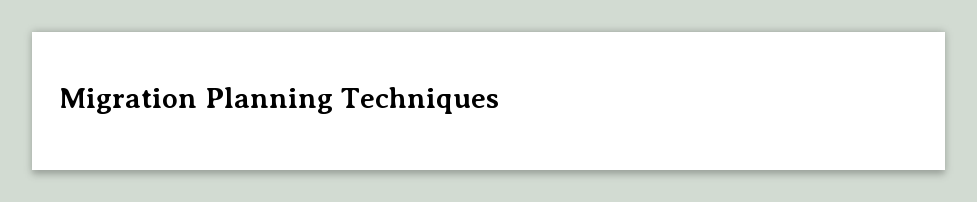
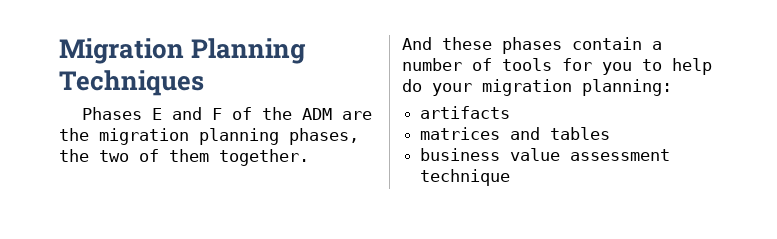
+ Phases E and F of the ADM are the migration planning phases, the two of them together.
+ And these phases contain a number of tools for you to help do your migration planning:
+ artifacts
+ matrices and tables
+ business value assessment technique

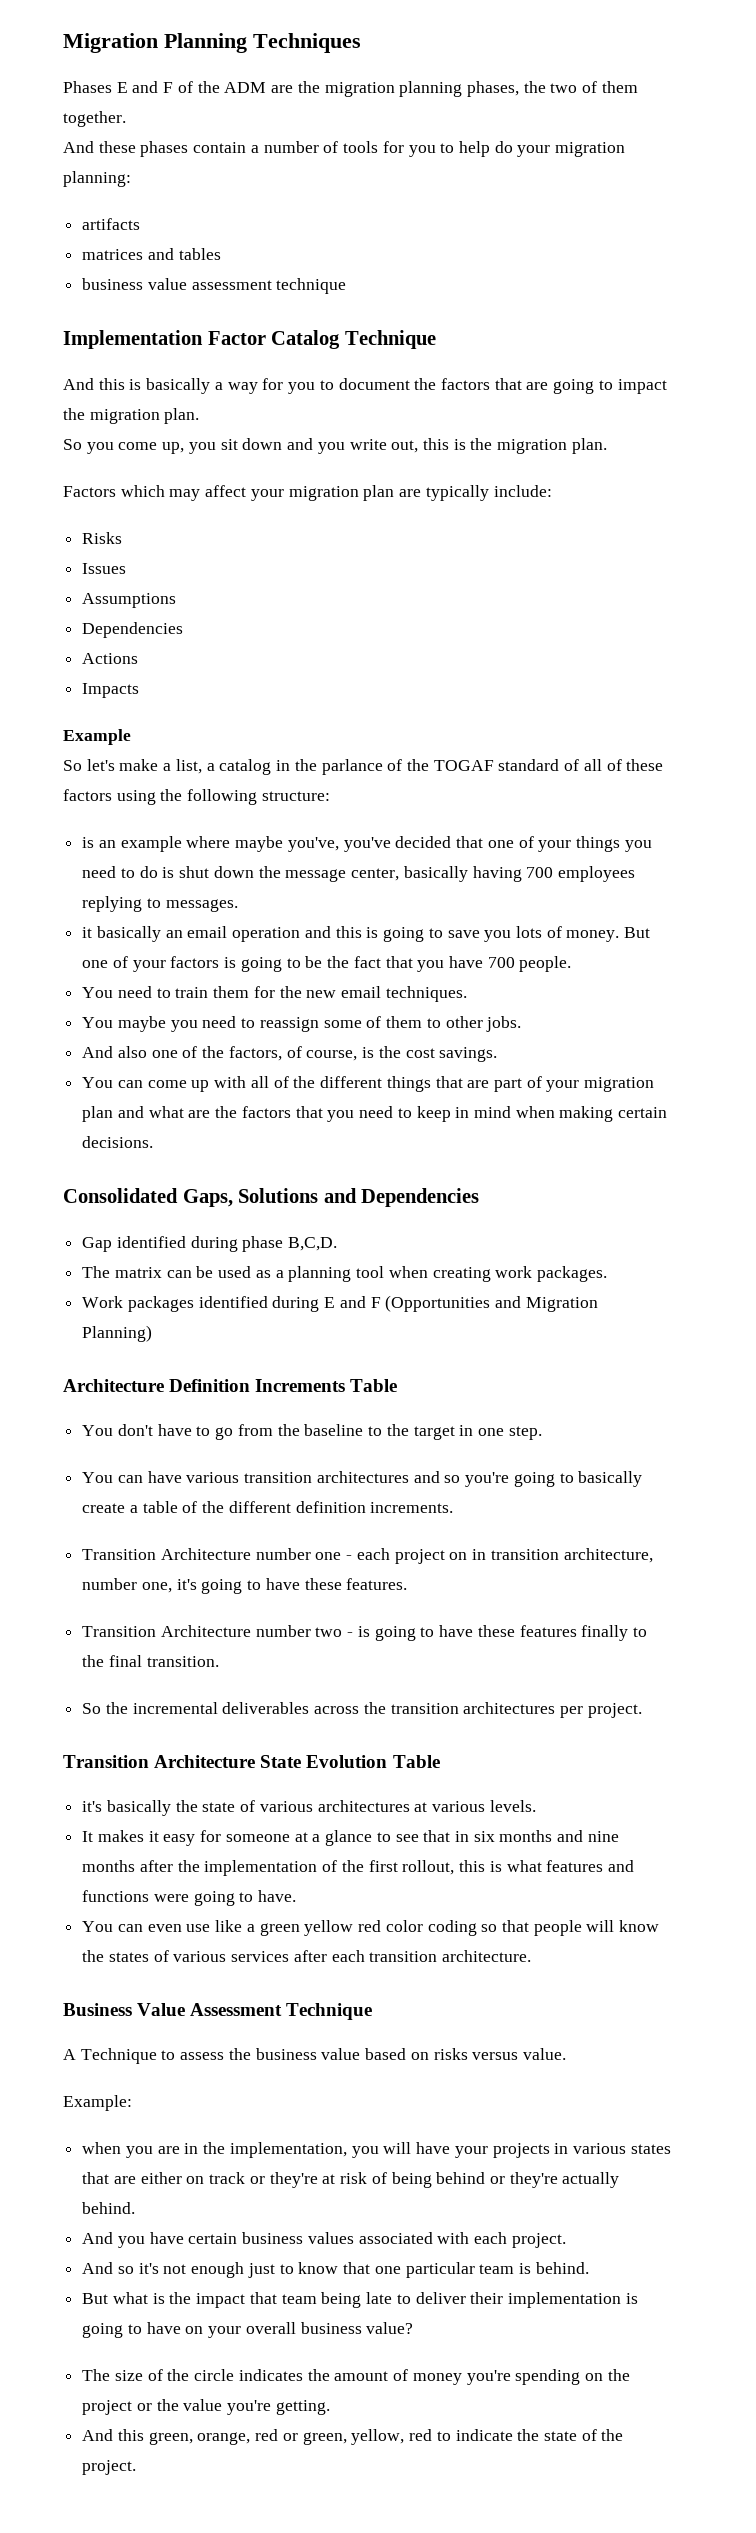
+ Implementation Factor Catalog Technique
+ And this is basically a way for you to document the factors that are going to impact the migration plan.
+ So you come up, you sit down and you write out, this is the migration plan.
+ Factors which may affect your migration plan are typically include:
+ Risks
+ Issues
+ Assumptions
+ Dependencies
+ Actions
+ Impacts
+ Example
+ So let's make a list, a catalog in the parlance of the TOGAF standard of all of these factors using the following structure:
+ is an example where maybe you've, you've decided that one of your things you need to do is shut down the message center, basically having 700 employees replying to messages.
+ it basically an email operation and this is going to save you lots of money. But one of your factors is going to be the fact that you have 700 people.
+ You need to train them for the new email techniques.
+ You maybe you need to reassign some of them to other jobs.
+ And also one of the factors, of course, is the cost savings.
+ You can come up with all of the different things that are part of your migration plan and what are the factors that you need to keep in mind when making certain decisions.
+ Consolidated Gaps, Solutions and Dependencies
+ Gap identified during phase B,C,D.
+ The matrix can be used as a planning tool when creating work packages.
+ Work packages identified during E and F (Opportunities and Migration Planning)
+ Architecture Definition Increments Table
+ You don't have to go from the baseline to the target in one step.
+ You can have various transition architectures and so you're going to basically create a table of the different definition increments.
+ Transition Architecture number one - each project on in transition architecture, number one, it's going to have these features.
+ Transition Architecture number two - is going to have these features finally to the final transition.
+ So the incremental deliverables across the transition architectures per project.
+ Transition Architecture State Evolution Table
+ it's basically the state of various architectures at various levels.
+ It makes it easy for someone at a glance to see that in six months and nine months after the implementation of the first rollout, this is what features and functions were going to have.
+ You can even use like a green yellow red color coding so that people will know the states of various services after each transition architecture.
+ Business Value Assessment Technique
+ A Technique to assess the business value based on risks versus value.
+ Example:
+ when you are in the implementation, you will have your projects in various states that are either on track or they're at risk of being behind or they're actually behind.
+ And you have certain business values associated with each project.
+ And so it's not enough just to know that one particular team is behind.
+ But what is the impact that team being late to deliver their implementation is going to have on your overall business value?
+ The size of the circle indicates the amount of money you're spending on the project or the value you're getting.
+ And this green, orange, red or green, yellow, red to indicate the state of the project.

